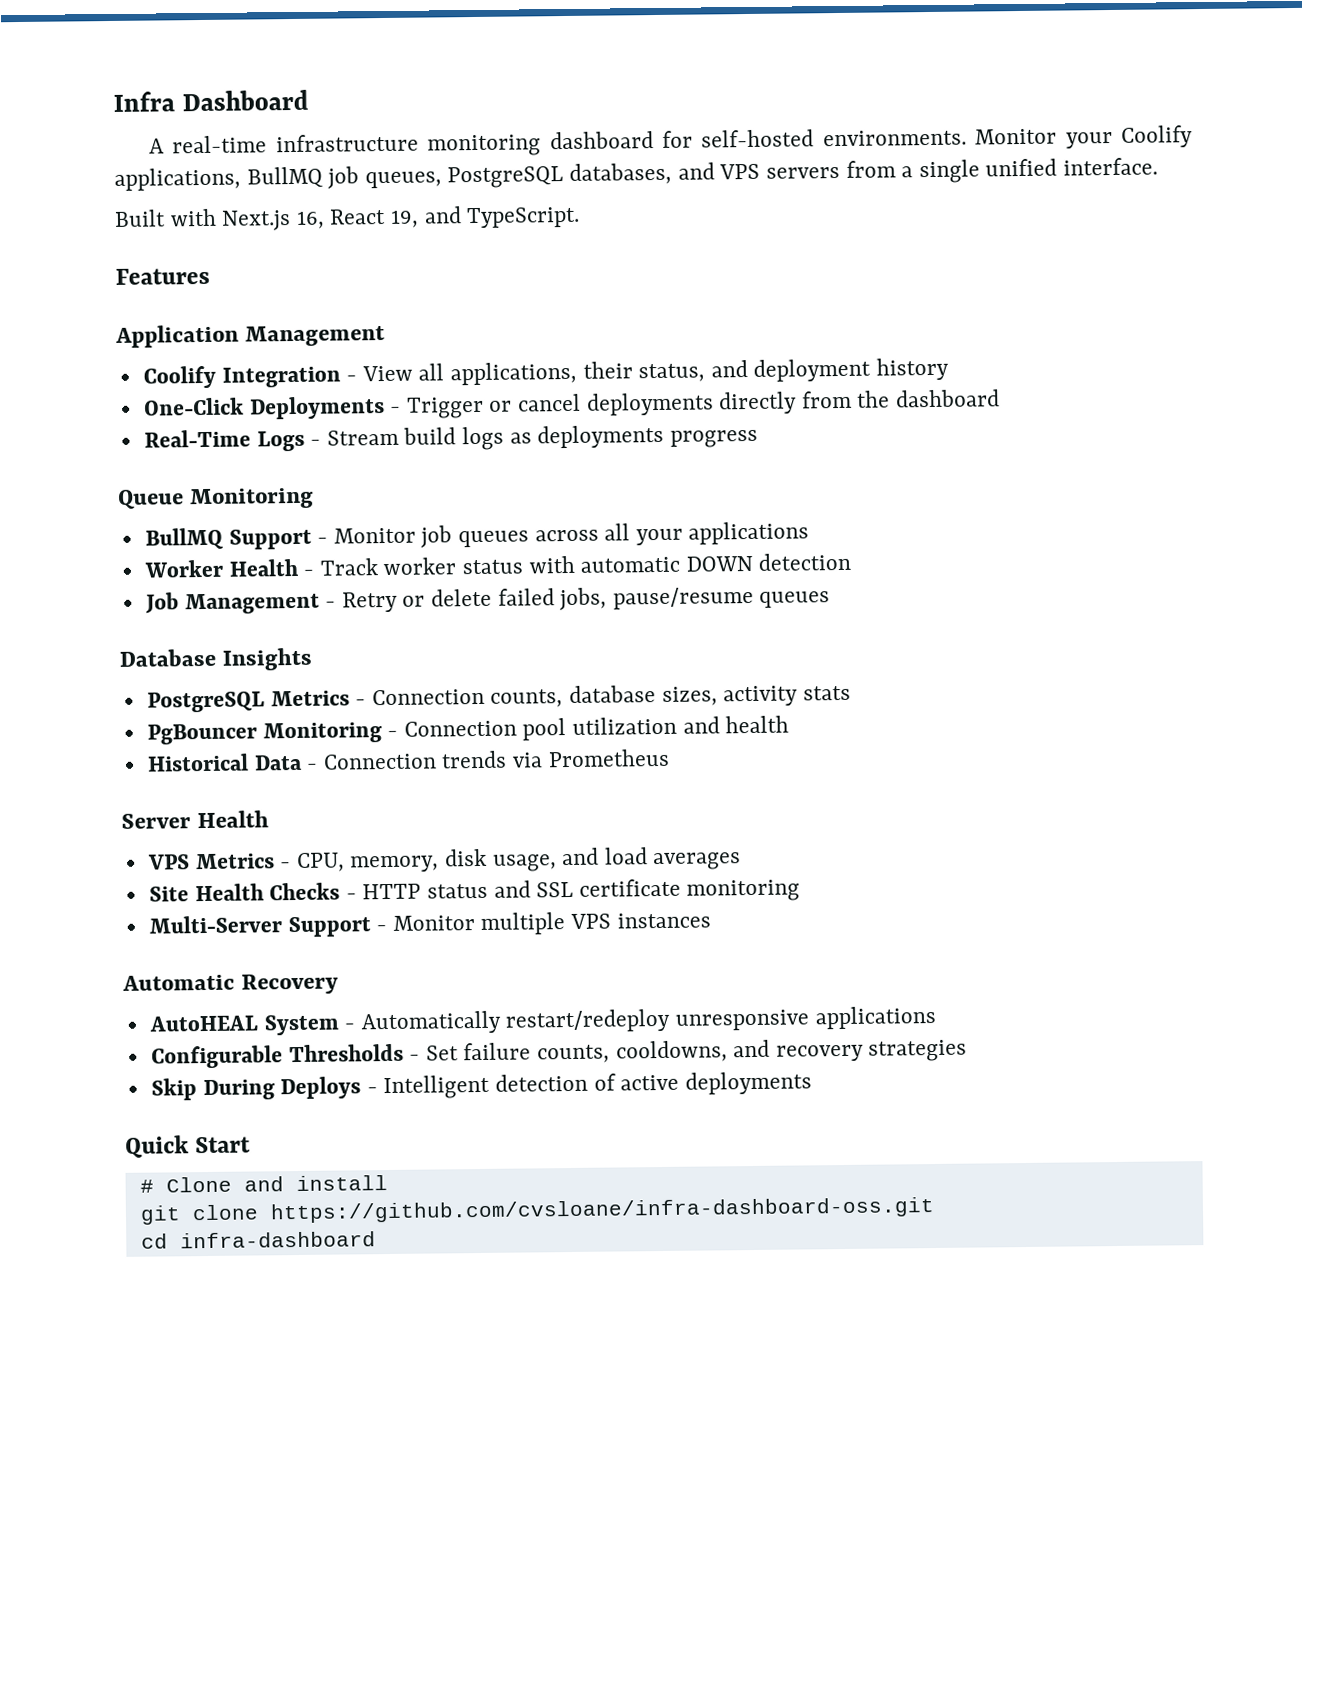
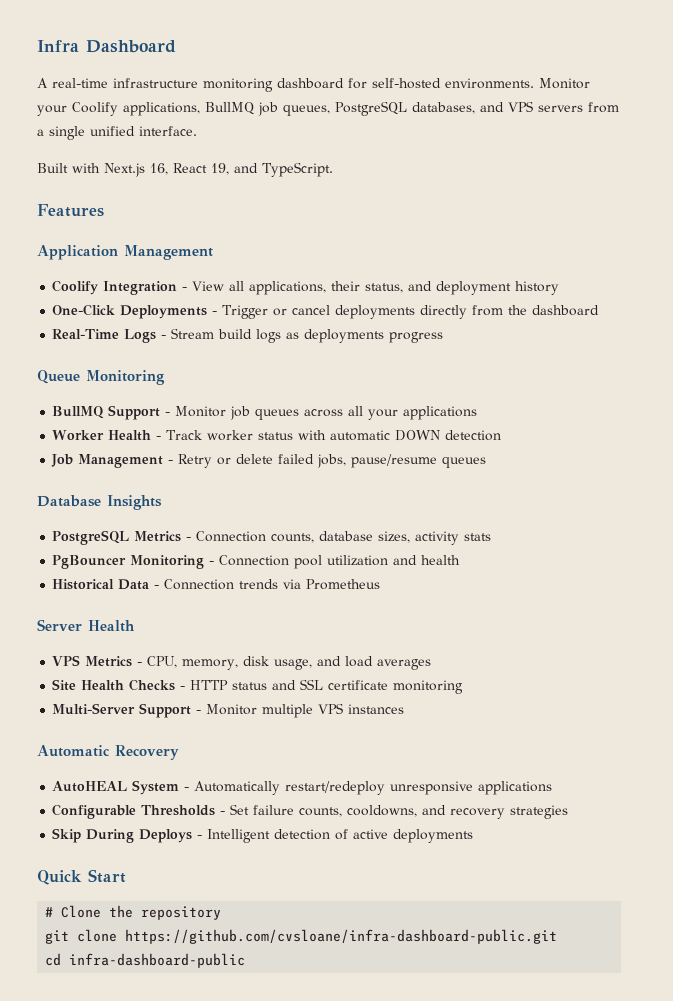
- # Clone and install
+ # Clone the repository
- git clone https://github.com/cvsloane/infra-dashboard-oss.git
+ git clone https://github.com/cvsloane/infra-dashboard-public.git
- cd infra-dashboard
+ cd infra-dashboard-public

